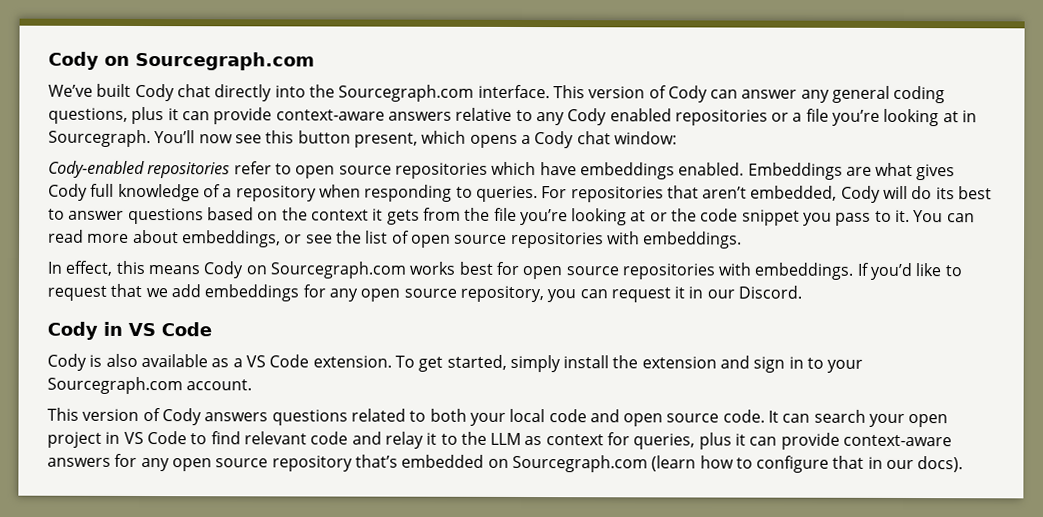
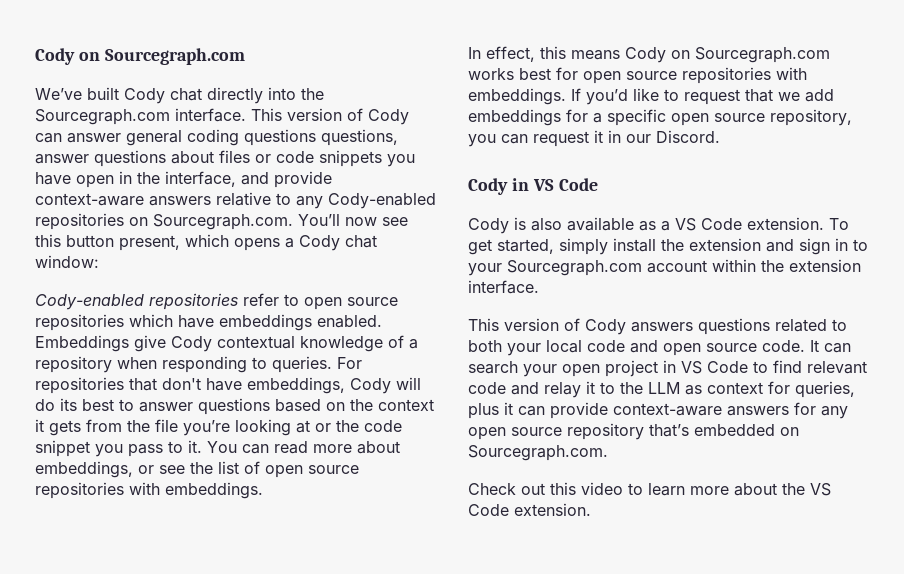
- This version of Cody can answer any general coding questions, plus it can provide context-aware answers relative to any Cody enabled repositories or a file you’re looking at in Sourcegraph. You’ll now see this button present, which opens a Cody chat window:
+ This version of Cody can answer general coding questions questions, answer questions about files or code snippets you have open in the interface, and provide context-aware answers relative to any Cody-enabled repositories on Sourcegraph.com. You’ll now see this button present, which opens a Cody chat window:
- Embeddings are what gives Cody full knowledge of a repository when responding to queries.
+ Embeddings give Cody contextual knowledge of a repository when responding to queries.
- For repositories that aren’t embedded, Cody will do its best to answer questions based on the context it gets from the file you’re looking at or the code snippet you pass to it.
+ For repositories that don't have embeddings, Cody will do its best to answer questions based on the context it gets from the file you’re looking at or the code snippet you pass to it.
- If you’d like to request that we add embeddings for any open source repository, you can request it in our Discord.
+ If you’d like to request that we add embeddings for a specific open source repository, you can request it in our Discord.
- To get started, simply install the extension and sign in to your Sourcegraph.com account.
+ To get started, simply install the extension and sign in to your Sourcegraph.com account within the extension interface.
- It can search your open project in VS Code to find relevant code and relay it to the LLM as context for queries, plus it can provide context-aware answers for any open source repository that’s embedded on Sourcegraph.com (learn how to configure that in our docs).
+ It can search your open project in VS Code to find relevant code and relay it to the LLM as context for queries, plus it can provide context-aware answers for any open source repository that’s embedded on Sourcegraph.com.
+ Check out this video to learn more about the VS Code extension.

